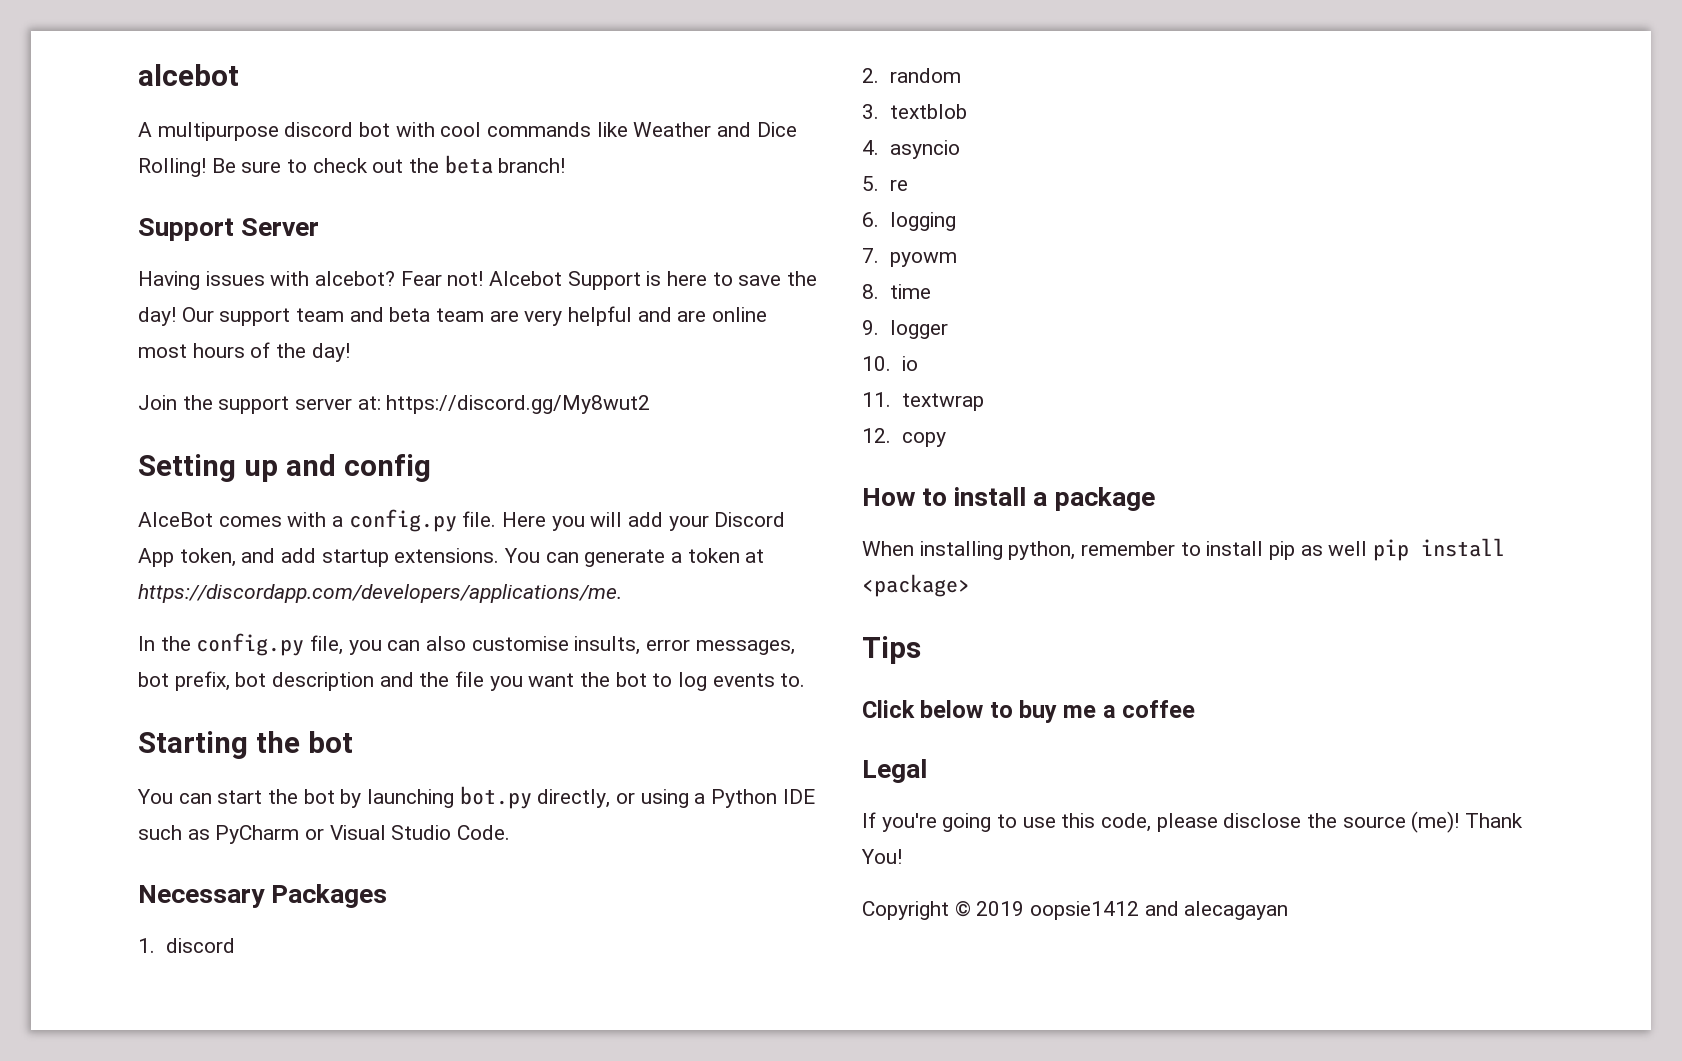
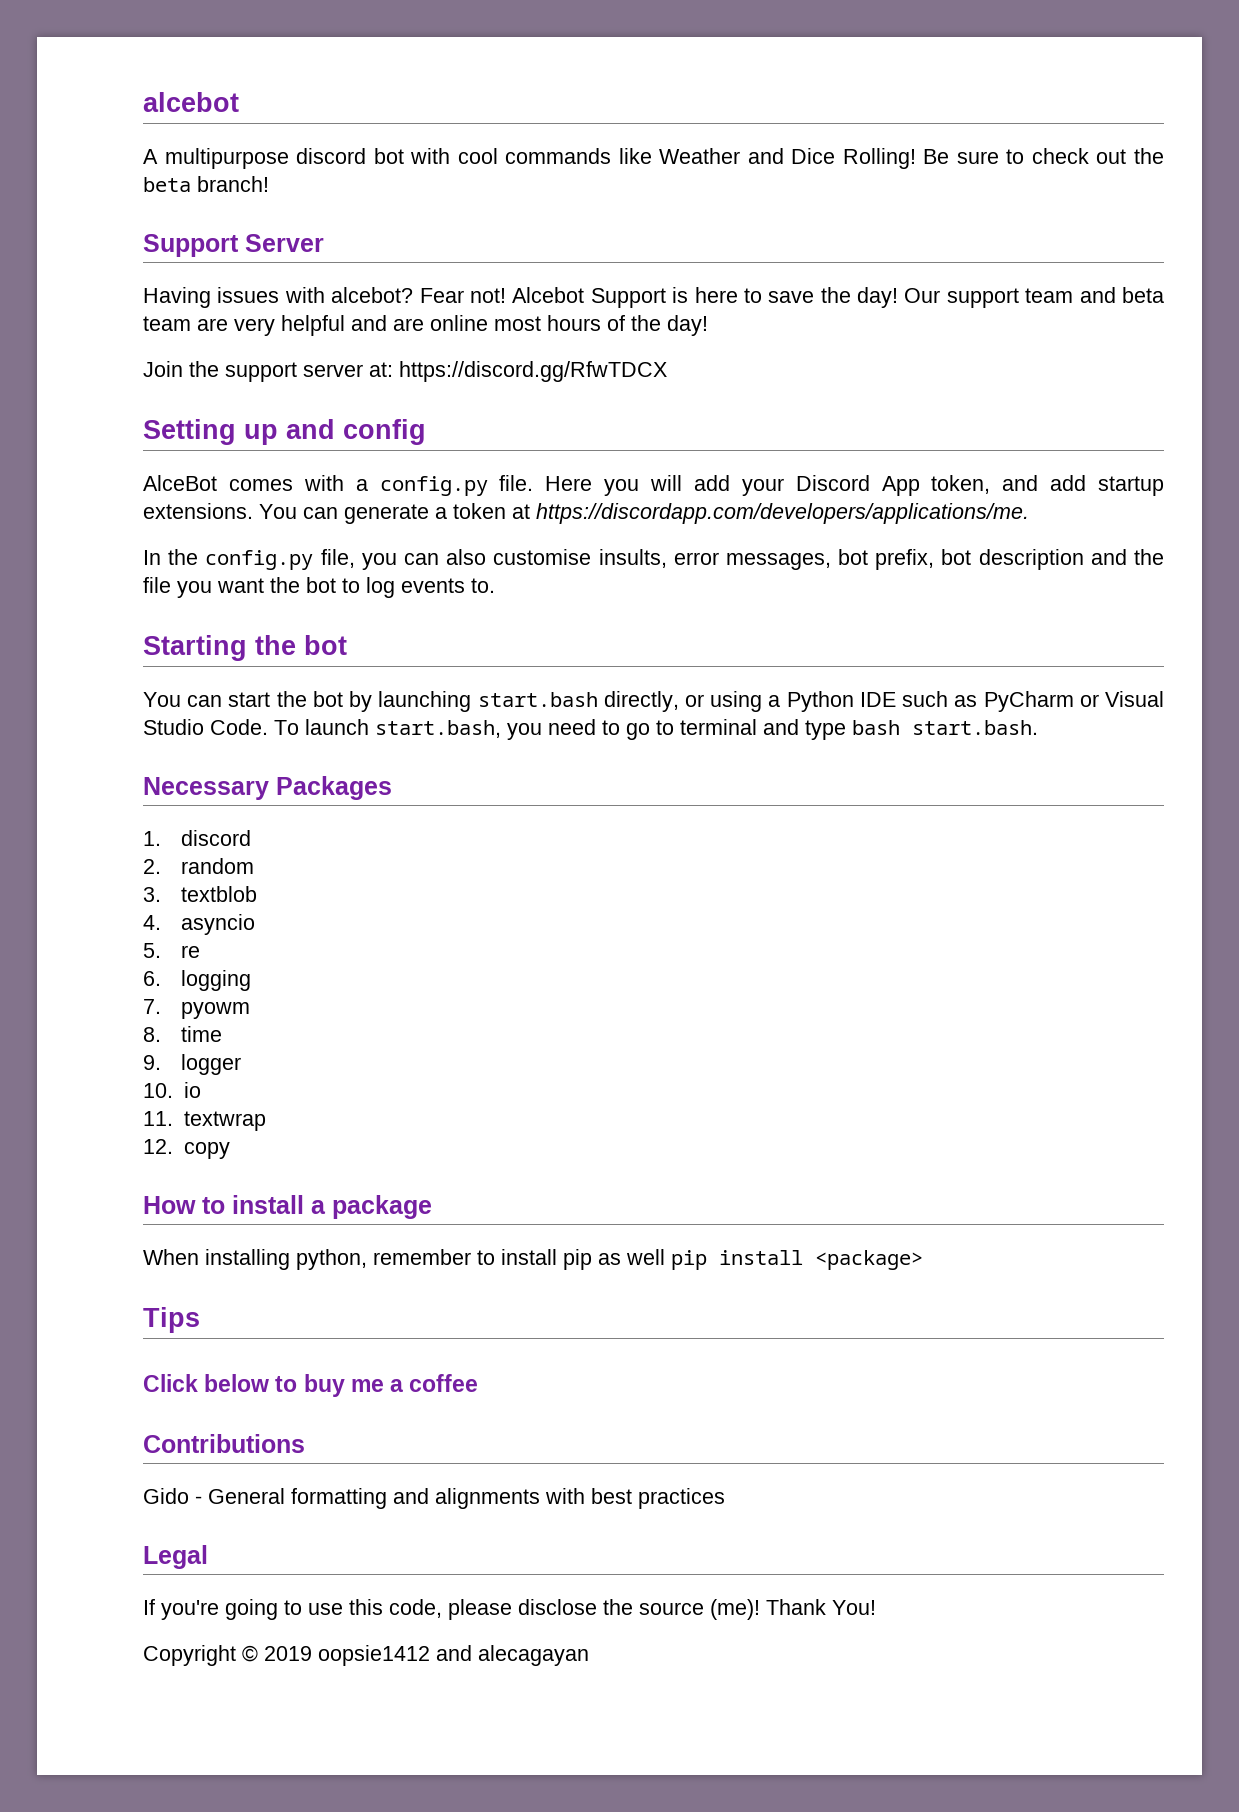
- Join the support server at: https://discord.gg/My8wut2
+ Join the support server at: https://discord.gg/RfwTDCX
- You can start the bot by launching bot.py directly, or using a Python IDE such as PyCharm or Visual Studio Code.
+ You can start the bot by launching start.bash directly, or using a Python IDE such as PyCharm or Visual Studio Code. To launch start.bash, you need to go to terminal and type bash start.bash.
+ Contributions
+ Gido - General formatting and alignments with best practices

